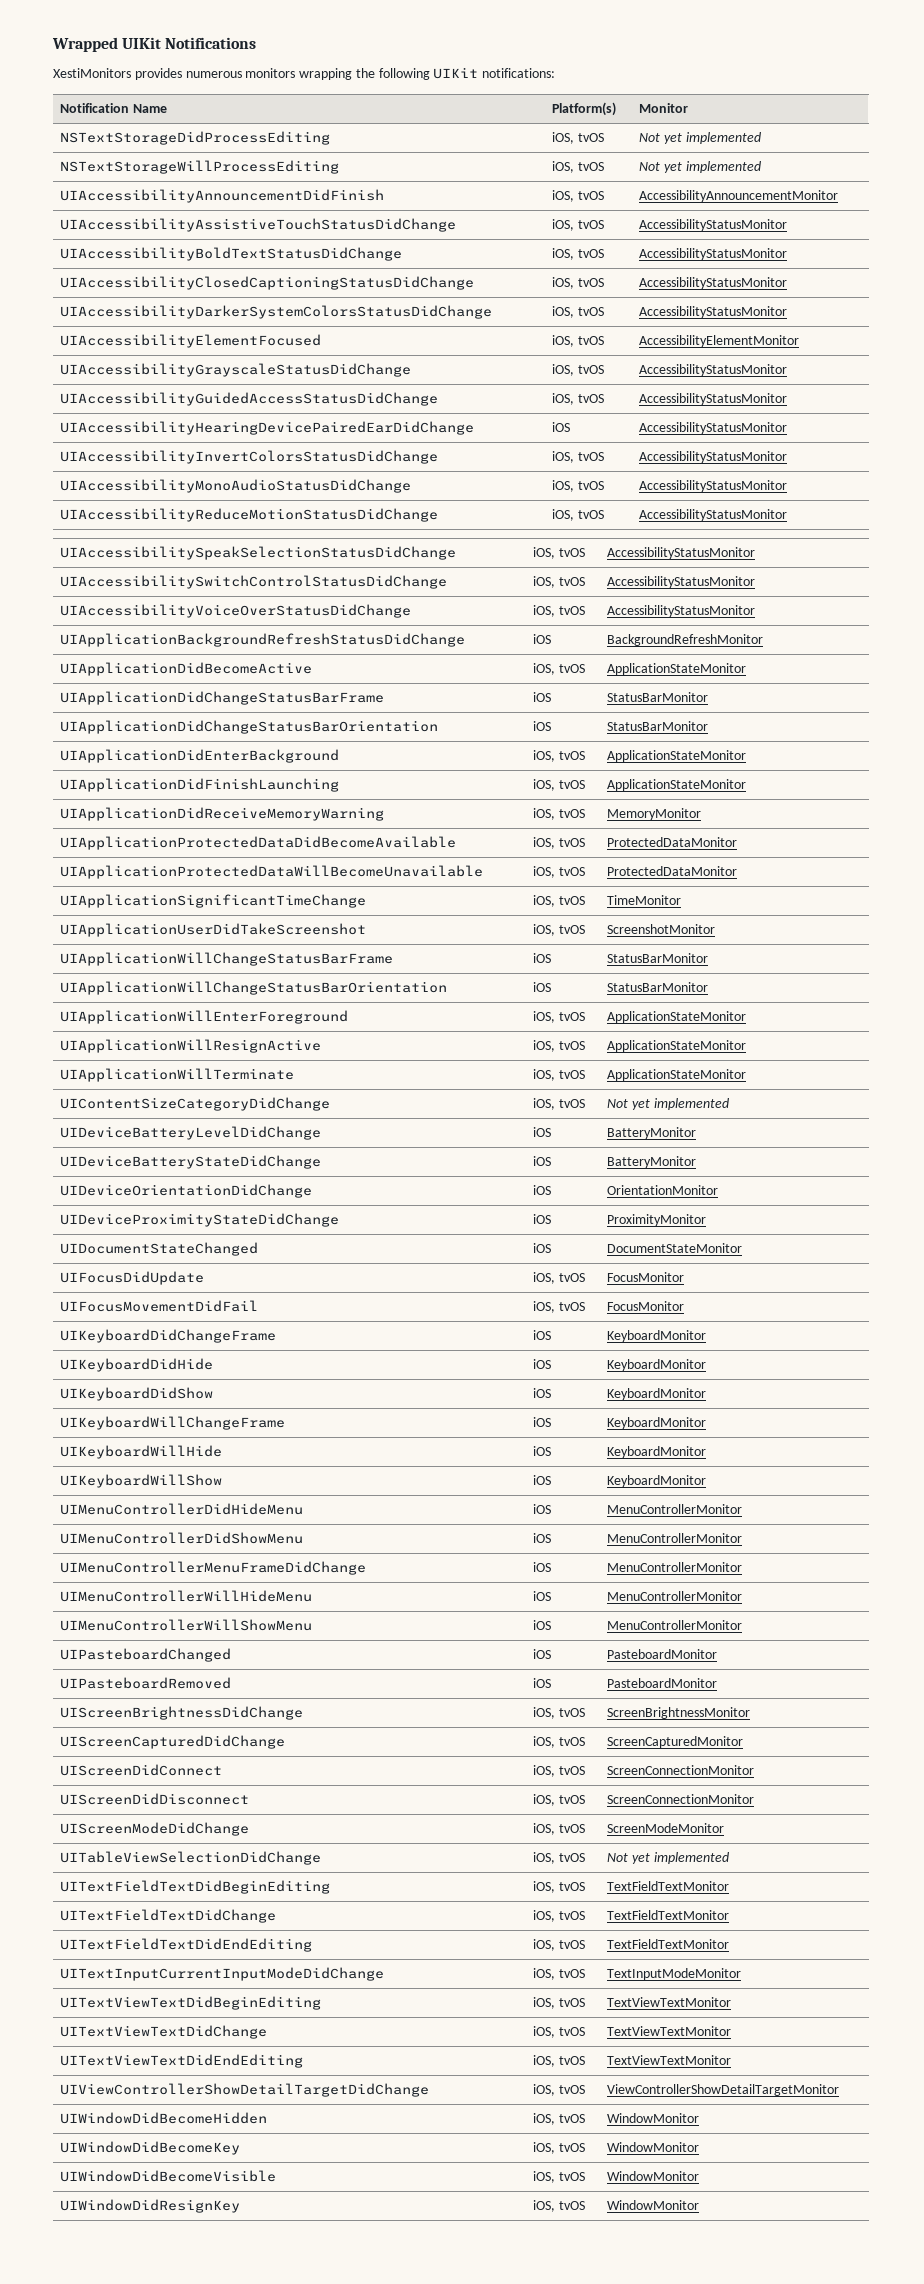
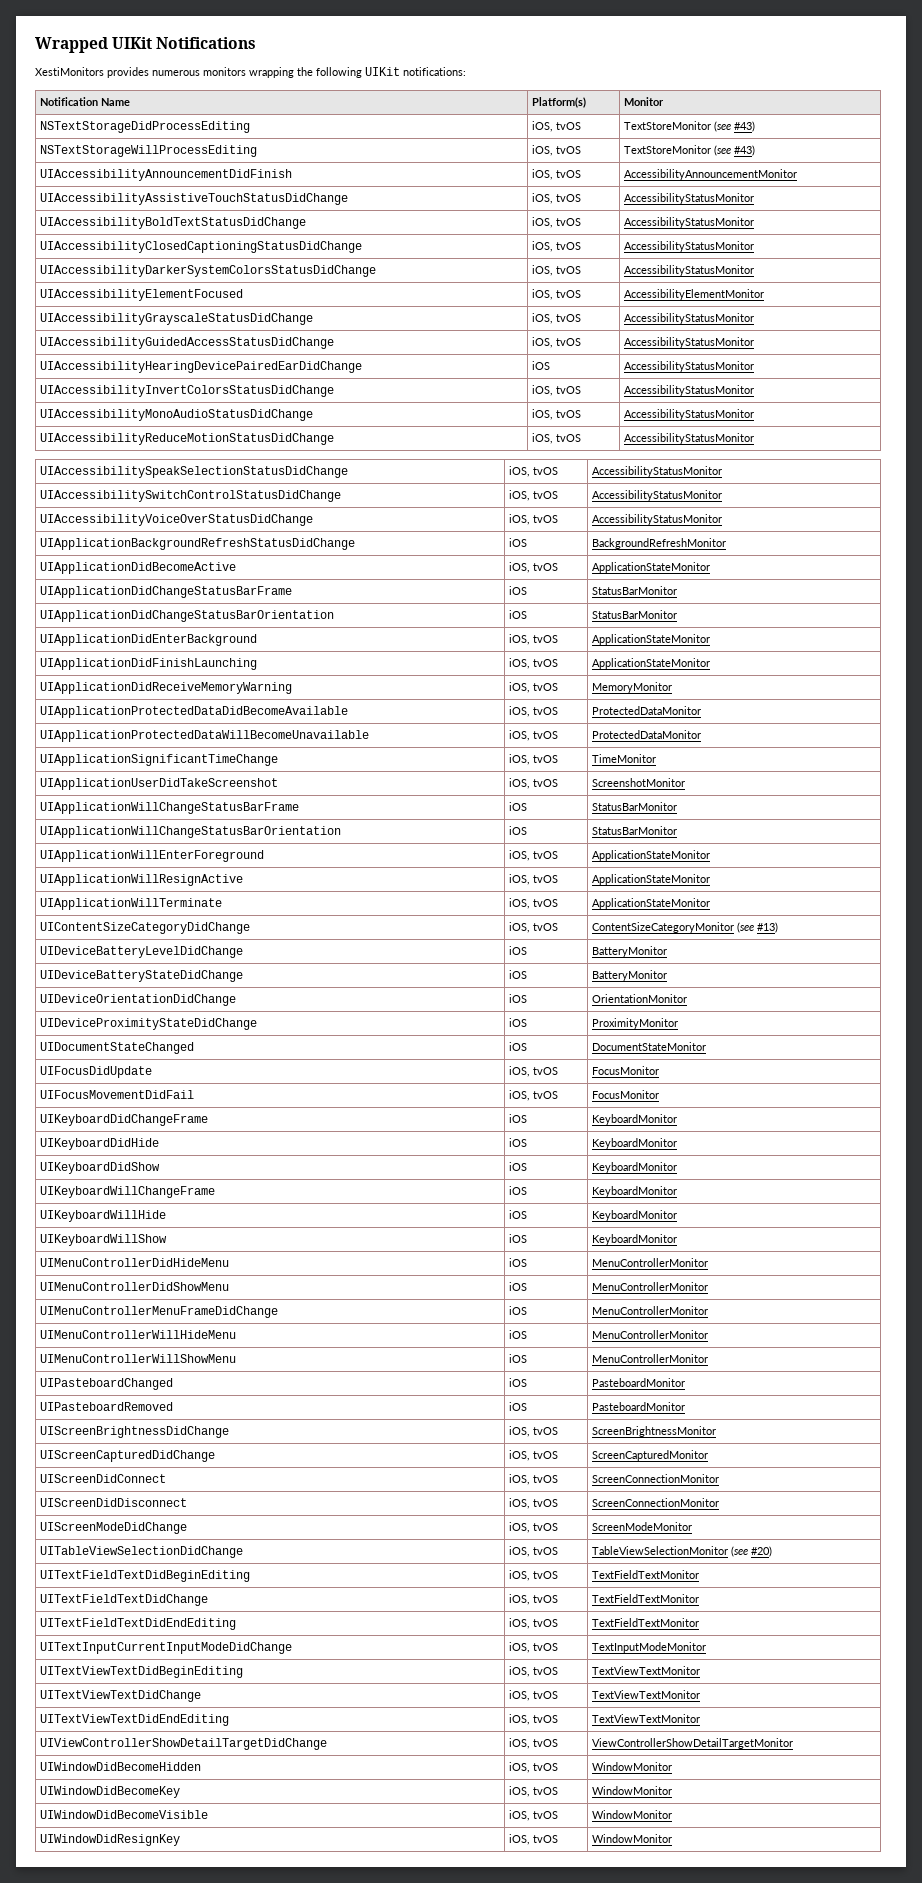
- NSTextStorageDidProcessEditing | iOS, tvOS | Not yet implemented
+ NSTextStorageDidProcessEditing | iOS, tvOS | TextStoreMonitor (see #43)
- NSTextStorageWillProcessEditing | iOS, tvOS | Not yet implemented
+ NSTextStorageWillProcessEditing | iOS, tvOS | TextStoreMonitor (see #43)
- UIContentSizeCategoryDidChange | iOS, tvOS | Not yet implemented
+ UIContentSizeCategoryDidChange | iOS, tvOS | ContentSizeCategoryMonitor (see #13)
- UITableViewSelectionDidChange | iOS, tvOS | Not yet implemented
+ UITableViewSelectionDidChange | iOS, tvOS | TableViewSelectionMonitor (see #20)

